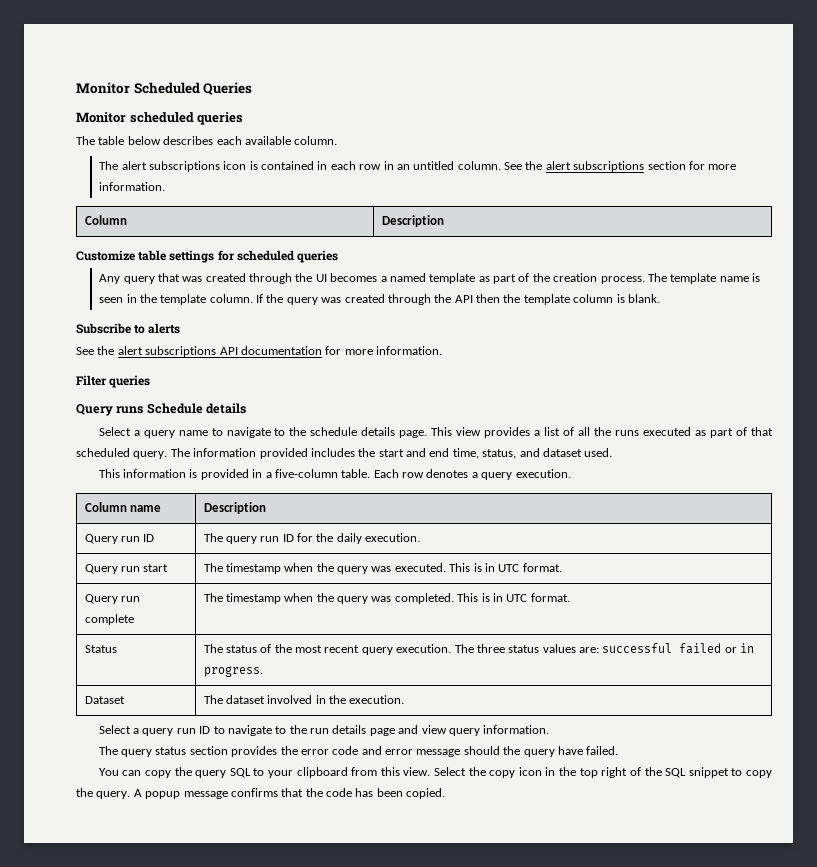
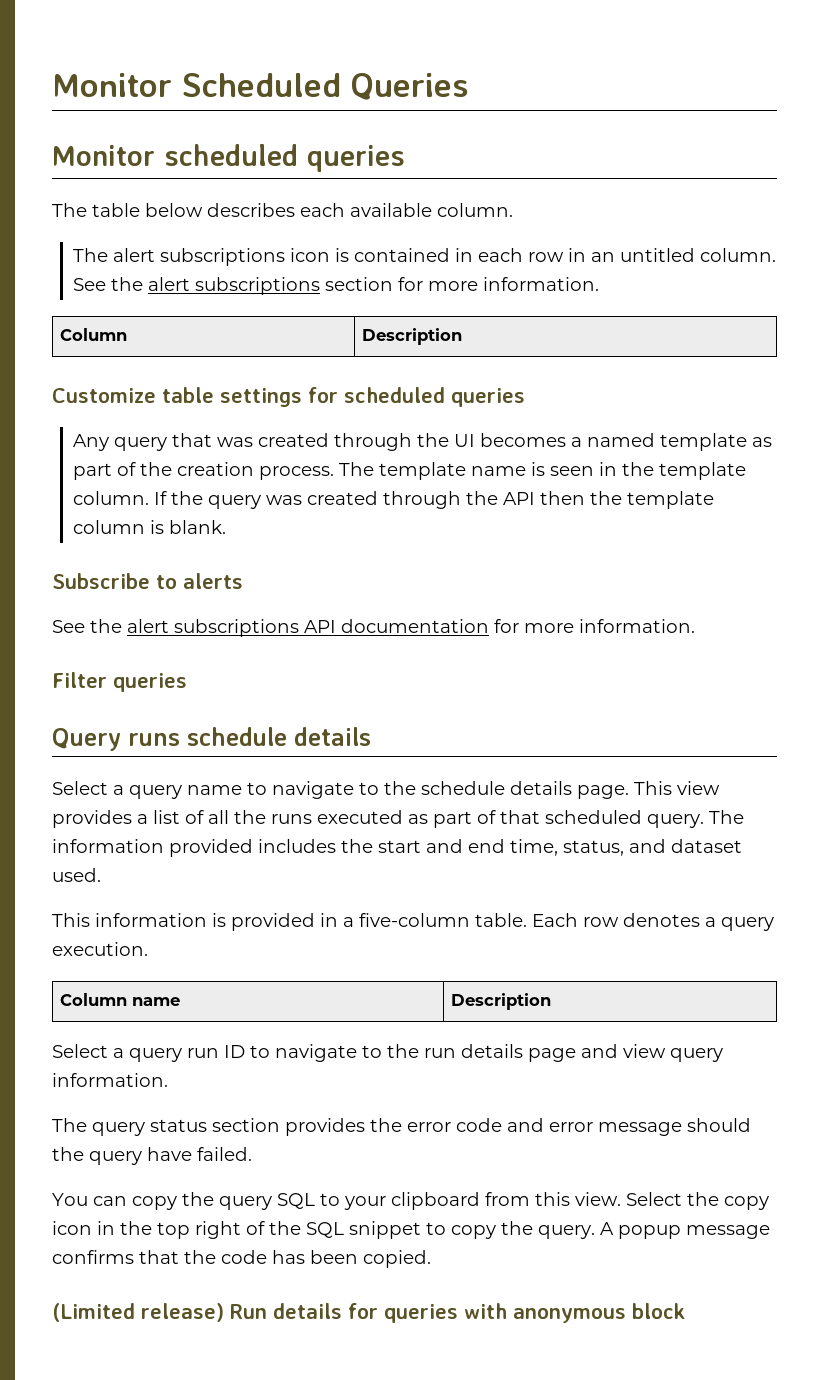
- Query runs Schedule details
+ Query runs schedule details
- Query run ID | The query run ID for the daily execution.
- Query run start | The timestamp when the query was executed. This is in UTC format.
- Query run complete | The timestamp when the query was completed. This is in UTC format.
- Status | The status of the most recent query execution. The three status values are: successful failed or in progress.
- Dataset | The dataset involved in the execution.
+ (Limited release) Run details for queries with anonymous block

